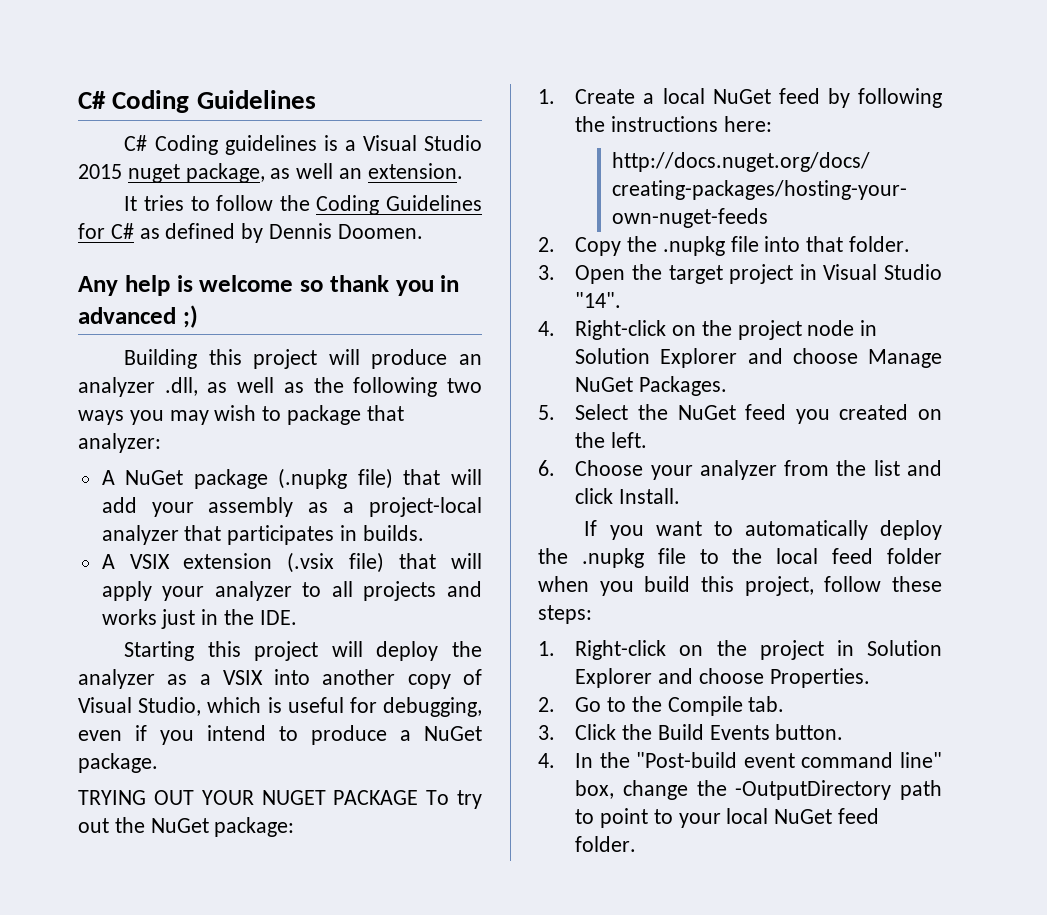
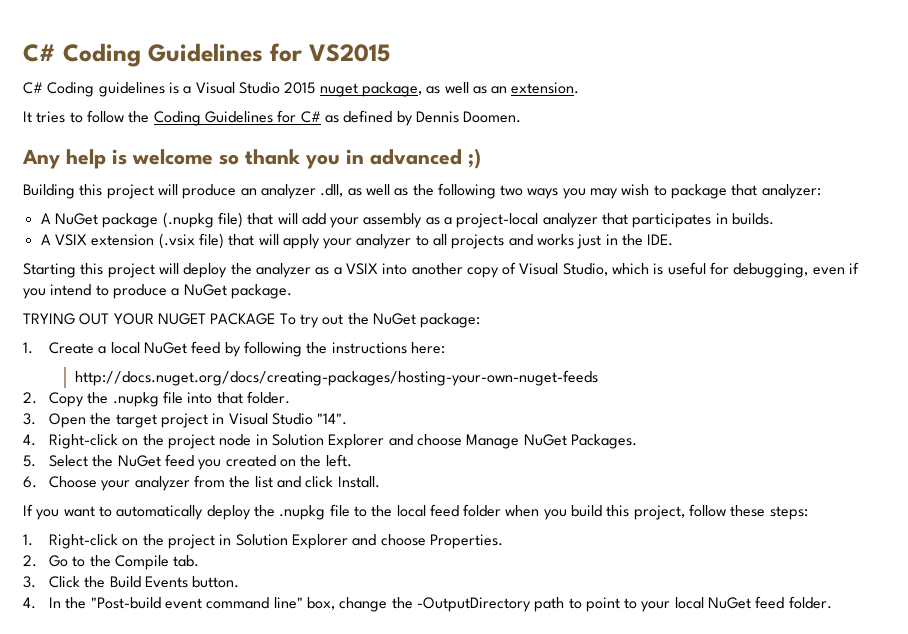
- C# Coding Guidelines
+ C# Coding Guidelines for VS2015
- C# Coding guidelines is a Visual Studio 2015 nuget package, as well an extension.
+ C# Coding guidelines is a Visual Studio 2015 nuget package, as well as an extension.

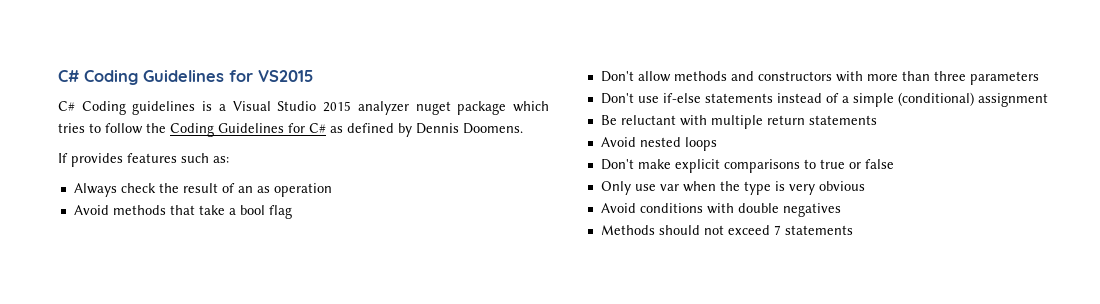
- C# Coding guidelines is a Visual Studio 2015 nuget package, as well as an extension.
- It tries to follow the Coding Guidelines for C# as defined by Dennis Doomen.
- Any help is welcome so thank you in advanced ;)
- Building this project will produce an analyzer .dll, as well as the following two ways you may wish to package that analyzer:
- A NuGet package (.nupkg file) that will add your assembly as a project-local analyzer that participates in builds.
- A VSIX extension (.vsix file) that will apply your analyzer to all projects and works just in the IDE.
- Starting this project will deploy the analyzer as a VSIX into another copy of Visual Studio, which is useful for debugging, even if you intend to produce a NuGet package.
- TRYING OUT YOUR NUGET PACKAGE To try out the NuGet package:
- 1. Create a local NuGet feed by following the instructions here:
- http://docs.nuget.org/docs/creating-packages/hosting-your-own-nuget-feeds
- 2. Copy the .nupkg file into that folder.
- 3. Open the target project in Visual Studio "14".
- 4. Right-click on the project node in Solution Explorer and choose Manage NuGet Packages.
- 5. Select the NuGet feed you created on the left.
- 6. Choose your analyzer from the list and click Install.
- If you want to automatically deploy the .nupkg file to the local feed folder when you build this project, follow these steps:
- 1. Right-click on the project in Solution Explorer and choose Properties.
- 2. Go to the Compile tab.
- 3. Click the Build Events button.
- 4. In the "Post-build event command line" box, change the -OutputDirectory path to point to your local NuGet feed folder.
+ C# Coding guidelines is a Visual Studio 2015 analyzer nuget package which tries to follow the Coding Guidelines for C# as defined by Dennis Doomens.
+ If provides features such as:
+ Always check the result of an as operation
+ Avoid methods that take a bool flag
+ Don't allow methods and constructors with more than three parameters
+ Don't use if-else statements instead of a simple (conditional) assignment
+ Be reluctant with multiple return statements
+ Avoid nested loops
+ Don't make explicit comparisons to true or false
+ Only use var when the type is very obvious
+ Avoid conditions with double negatives
+ Methods should not exceed 7 statements

